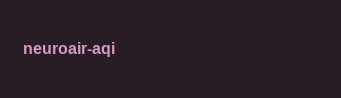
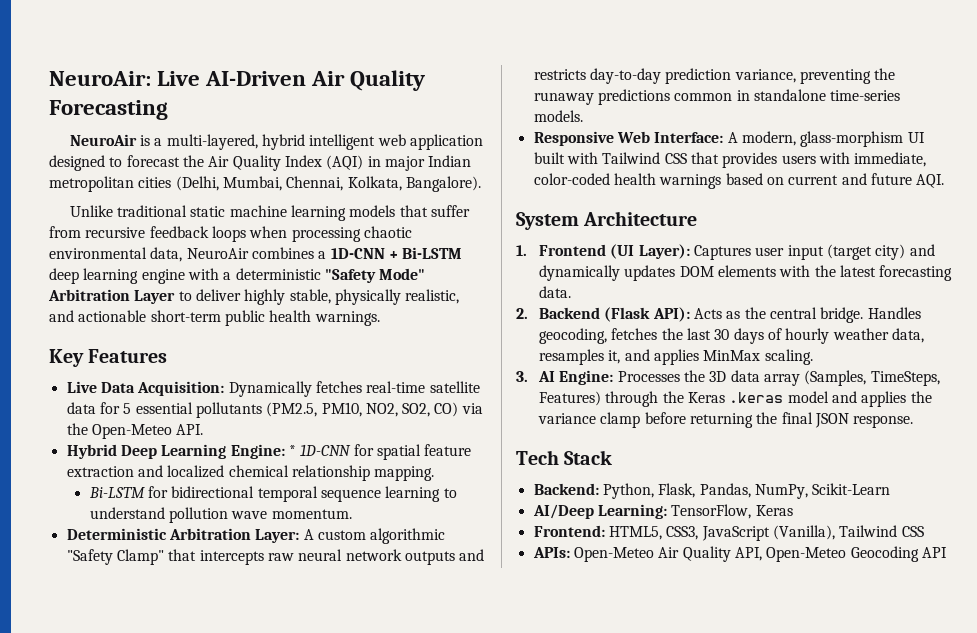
- neuroair-aqi
+ NeuroAir: Live AI-Driven Air Quality Forecasting
+ NeuroAir is a multi-layered, hybrid intelligent web application designed to forecast the Air Quality Index (AQI) in major Indian metropolitan cities (Delhi, Mumbai, Chennai, Kolkata, Bangalore).
+ Unlike traditional static machine learning models that suffer from recursive feedback loops when processing chaotic environmental data, NeuroAir combines a 1D-CNN + Bi-LSTM deep learning engine with a deterministic "Safety Mode" Arbitration Layer to deliver highly stable, physically realistic, and actionable short-term public health warnings.
+ Key Features
+ Live Data Acquisition: Dynamically fetches real-time satellite data for 5 essential pollutants (PM2.5, PM10, NO2, SO2, CO) via the Open-Meteo API.
+ Hybrid Deep Learning Engine: * 1D-CNN for spatial feature extraction and localized chemical relationship mapping.
+ Bi-LSTM for bidirectional temporal sequence learning to understand pollution wave momentum.
+ Deterministic Arbitration Layer: A custom algorithmic "Safety Clamp" that intercepts raw neural network outputs and restricts day-to-day prediction variance, preventing the runaway predictions common in standalone time-series models.
+ Responsive Web Interface: A modern, glass-morphism UI built with Tailwind CSS that provides users with immediate, color-coded health warnings based on current and future AQI.
+ System Architecture
+ 1. Frontend (UI Layer): Captures user input (target city) and dynamically updates DOM elements with the latest forecasting data.
+ 2. Backend (Flask API): Acts as the central bridge. Handles geocoding, fetches the last 30 days of hourly weather data, resamples it, and applies MinMax scaling.
+ 3. AI Engine: Processes the 3D data array (Samples, TimeSteps, Features) through the Keras .keras model and applies the variance clamp before returning the final JSON response.
+ Tech Stack
+ Backend: Python, Flask, Pandas, NumPy, Scikit-Learn
+ AI/Deep Learning: TensorFlow, Keras
+ Frontend: HTML5, CSS3, JavaScript (Vanilla), Tailwind CSS
+ APIs: Open-Meteo Air Quality API, Open-Meteo Geocoding API

